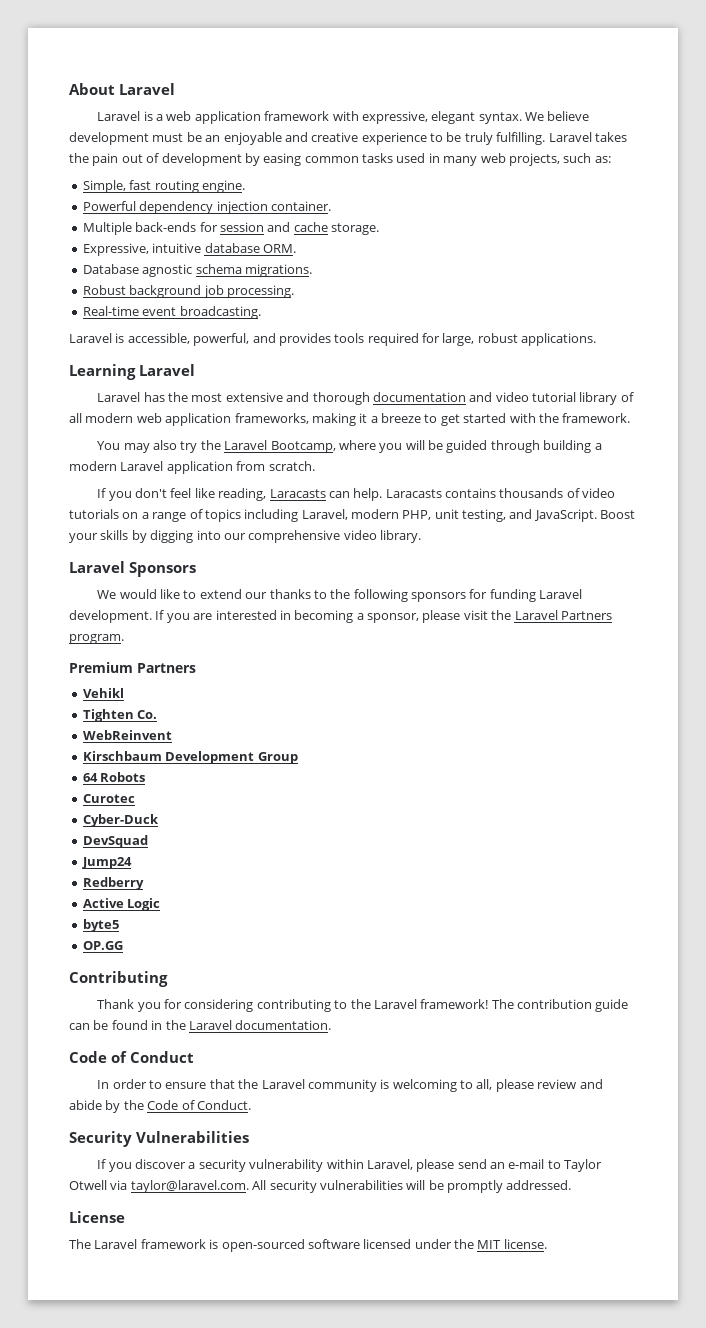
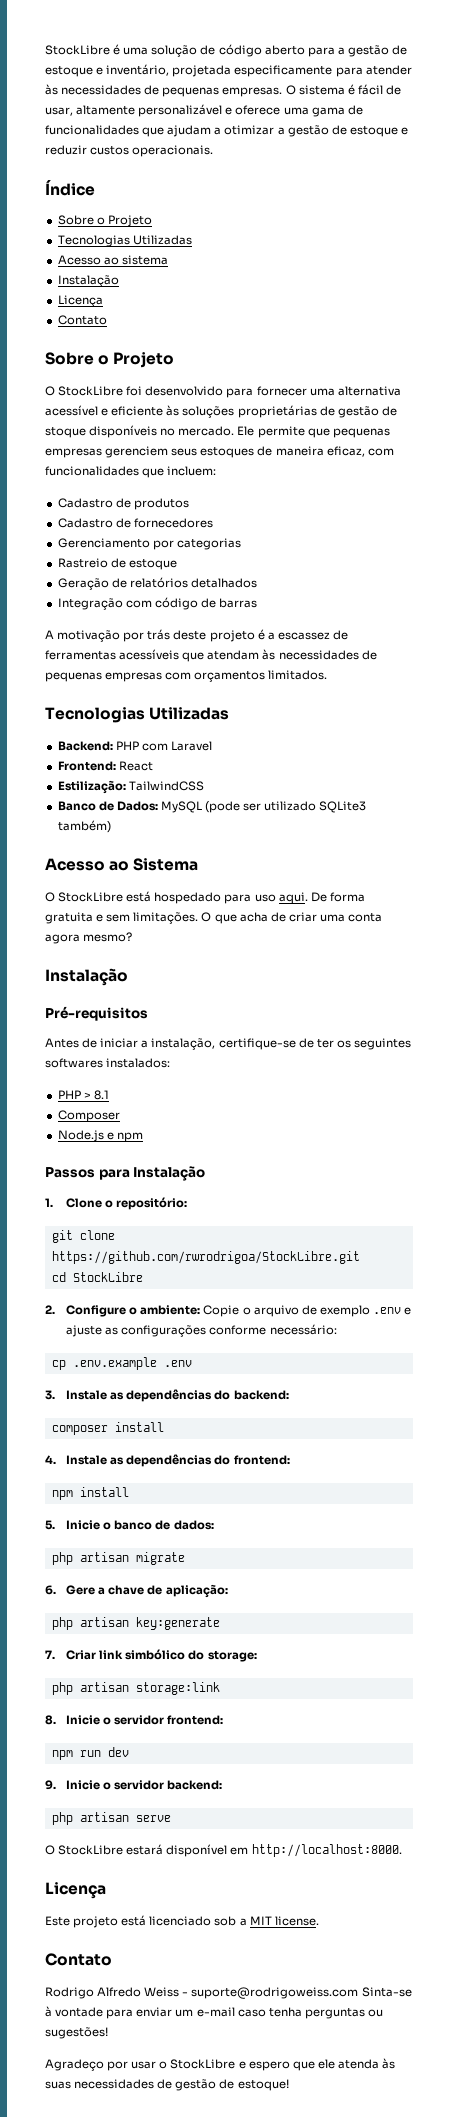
- About Laravel
- Laravel is a web application framework with expressive, elegant syntax. We believe development must be an enjoyable and creative experience to be truly fulfilling. Laravel takes the pain out of development by easing common tasks used in many web projects, such as:
- Simple, fast routing engine.
- Powerful dependency injection container.
- Multiple back-ends for session and cache storage.
- Expressive, intuitive database ORM.
- Database agnostic schema migrations.
- Robust background job processing.
- Real-time event broadcasting.
- Laravel is accessible, powerful, and provides tools required for large, robust applications.
- Learning Laravel
- Laravel has the most extensive and thorough documentation and video tutorial library of all modern web application frameworks, making it a breeze to get started with the framework.
- You may also try the Laravel Bootcamp, where you will be guided through building a modern Laravel application from scratch.
- If you don't feel like reading, Laracasts can help. Laracasts contains thousands of video tutorials on a range of topics including Laravel, modern PHP, unit testing, and JavaScript. Boost your skills by digging into our comprehensive video library.
- Laravel Sponsors
- We would like to extend our thanks to the following sponsors for funding Laravel development. If you are interested in becoming a sponsor, please visit the Laravel Partners program.
- Premium Partners
- Vehikl
- Tighten Co.
- WebReinvent
- Kirschbaum Development Group
- 64 Robots
- Curotec
- Cyber-Duck
- DevSquad
- Jump24
- Redberry
- Active Logic
- byte5
- OP.GG
- Contributing
- Thank you for considering contributing to the Laravel framework! The contribution guide can be found in the Laravel documentation.
- Code of Conduct
- In order to ensure that the Laravel community is welcoming to all, please review and abide by the Code of Conduct.
- Security Vulnerabilities
- If you discover a security vulnerability within Laravel, please send an e-mail to Taylor Otwell via taylor@laravel.com. All security vulnerabilities will be promptly addressed.
- License
- The Laravel framework is open-sourced software licensed under the MIT license.
+ StockLibre é uma solução de código aberto para a gestão de estoque e inventário, projetada especificamente para atender às necessidades de pequenas empresas. O sistema é fácil de usar, altamente personalizável e oferece uma gama de funcionalidades que ajudam a otimizar a gestão de estoque e reduzir custos operacionais.
+ Índice
+ Sobre o Projeto
+ Tecnologias Utilizadas
+ Acesso ao sistema
+ Instalação
+ Licença
+ Contato
+ Sobre o Projeto
+ O StockLibre foi desenvolvido para fornecer uma alternativa acessível e eficiente às soluções proprietárias de gestão de stoque disponíveis no mercado. Ele permite que pequenas empresas gerenciem seus estoques de maneira eficaz, com funcionalidades que incluem:
+ Cadastro de produtos
+ Cadastro de fornecedores
+ Gerenciamento por categorias
+ Rastreio de estoque
+ Geração de relatórios detalhados
+ Integração com código de barras
+ A motivação por trás deste projeto é a escassez de ferramentas acessíveis que atendam às necessidades de pequenas empresas com orçamentos limitados.
+ Tecnologias Utilizadas
+ Backend: PHP com Laravel
+ Frontend: React
+ Estilização: TailwindCSS
+ Banco de Dados: MySQL (pode ser utilizado SQLite3 também)
+ Acesso ao Sistema
+ O StockLibre está hospedado para uso aqui. De forma gratuita e sem limitações. O que acha de criar uma conta agora mesmo?
+ Instalação
+ Pré-requisitos
+ Antes de iniciar a instalação, certifique-se de ter os seguintes softwares instalados:
+ PHP > 8.1
+ Composer
+ Node.js e npm
+ Passos para Instalação
+ 1. Clone o repositório:
+ git clone https://github.com/rwrodrigoa/StockLibre.git
+ cd StockLibre
+ 2. Configure o ambiente: Copie o arquivo de exemplo .env e ajuste as configurações conforme necessário:
+ cp .env.example .env
+ 3. Instale as dependências do backend:
+ composer install
+ 4. Instale as dependências do frontend:
+ npm install
+ 5. Inicie o banco de dados:
+ php artisan migrate
+ 6. Gere a chave de aplicação:
+ php artisan key:generate
+ 7. Criar link simbólico do storage:
+ php artisan storage:link
+ 8. Inicie o servidor frontend:
+ npm run dev
+ 9. Inicie o servidor backend:
+ php artisan serve
+ O StockLibre estará disponível em http://localhost:8000.
+ Licença
+ Este projeto está licenciado sob a MIT license.
+ Contato
+ Rodrigo Alfredo Weiss - suporte@rodrigoweiss.com Sinta-se à vontade para enviar um e-mail caso tenha perguntas ou sugestões!
+ Agradeço por usar o StockLibre e espero que ele atenda às suas necessidades de gestão de estoque!

